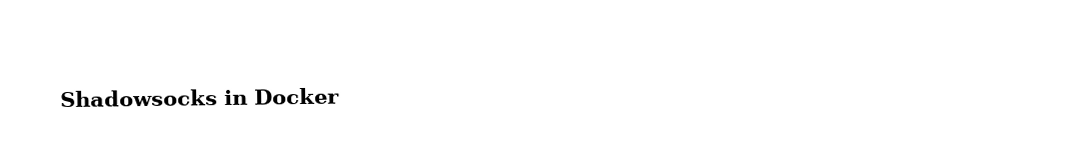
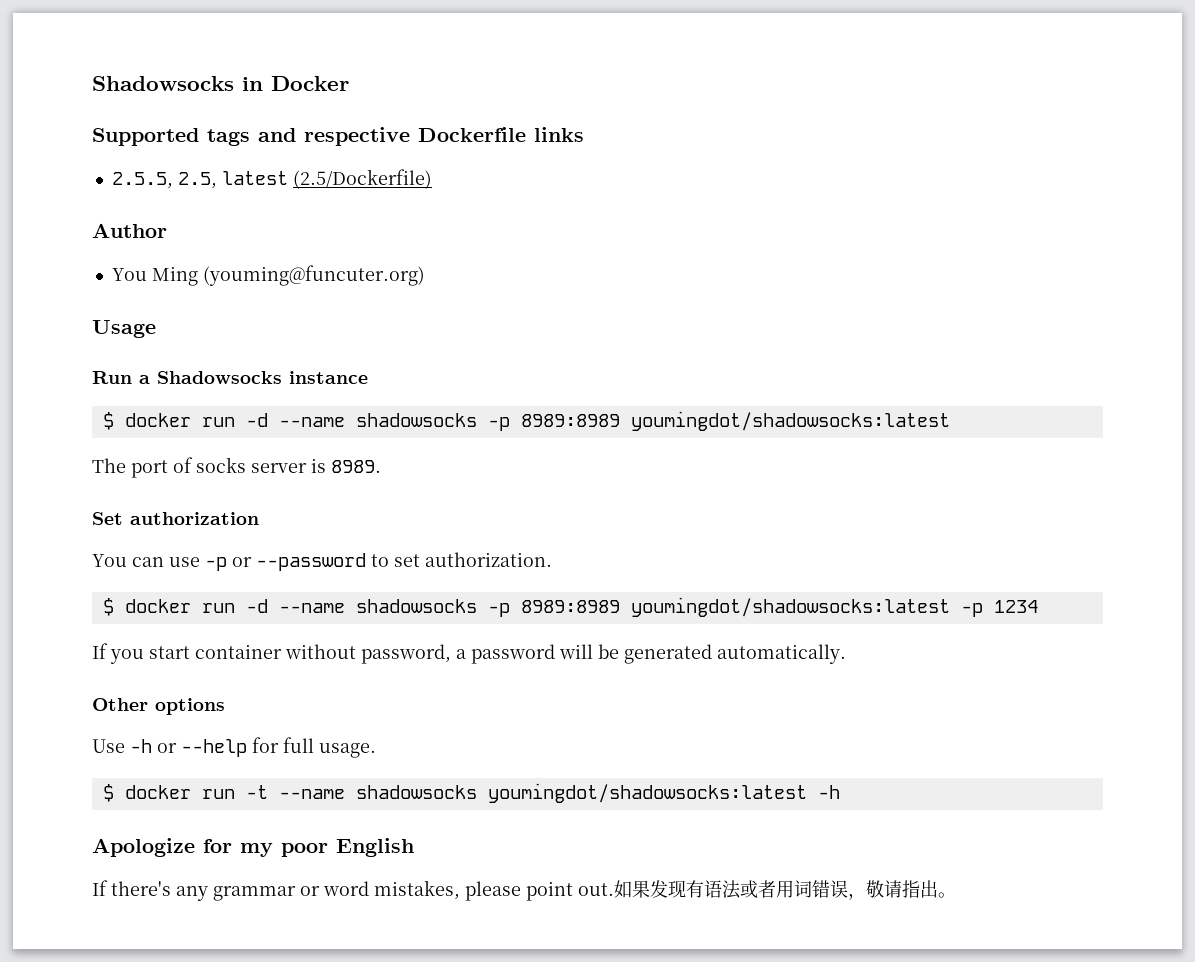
+ Supported tags and respective Dockerfile links
+ 2.5.5, 2.5, latest (2.5/Dockerfile)
+ Author
+ You Ming (youming@funcuter.org)
+ Usage
+ Run a Shadowsocks instance
+ $ docker run -d --name shadowsocks -p 8989:8989 youmingdot/shadowsocks:latest
+ The port of socks server is 8989.
+ Set authorization
+ You can use -p or --password to set authorization.
+ $ docker run -d --name shadowsocks -p 8989:8989 youmingdot/shadowsocks:latest -p 1234
+ If you start container without password, a password will be generated automatically.
+ Other options
+ Use -h or --help for full usage.
+ $ docker run -t --name shadowsocks youmingdot/shadowsocks:latest -h
+ Apologize for my poor English
+ If there's any grammar or word mistakes, please point out.如果发现有语法或者用词错误，敬请指出。

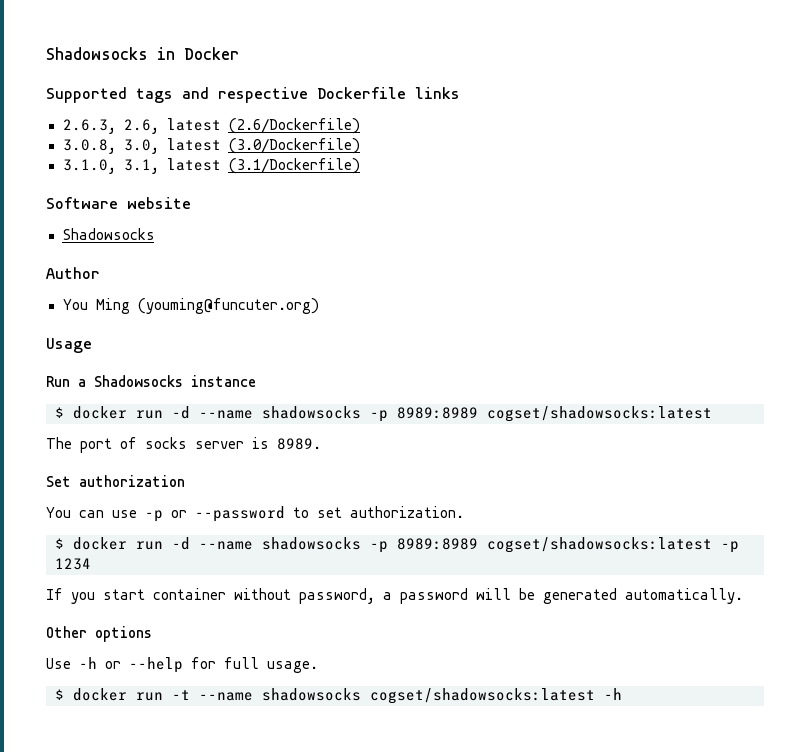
- 2.5.5, 2.5, latest (2.5/Dockerfile)
+ 2.6.3, 2.6, latest (2.6/Dockerfile)
+ 3.0.8, 3.0, latest (3.0/Dockerfile)
+ 3.1.0, 3.1, latest (3.1/Dockerfile)
+ Software website
+ Shadowsocks
  Run a Shadowsocks instance
- $ docker run -d --name shadowsocks -p 8989:8989 youmingdot/shadowsocks:latest
+ $ docker run -d --name shadowsocks -p 8989:8989 cogset/shadowsocks:latest
- $ docker run -d --name shadowsocks -p 8989:8989 youmingdot/shadowsocks:latest -p 1234
+ $ docker run -d --name shadowsocks -p 8989:8989 cogset/shadowsocks:latest -p 1234
- $ docker run -t --name shadowsocks youmingdot/shadowsocks:latest -h
- Apologize for my poor English
- If there's any grammar or word mistakes, please point out.如果发现有语法或者用词错误，敬请指出。
+ $ docker run -t --name shadowsocks cogset/shadowsocks:latest -h

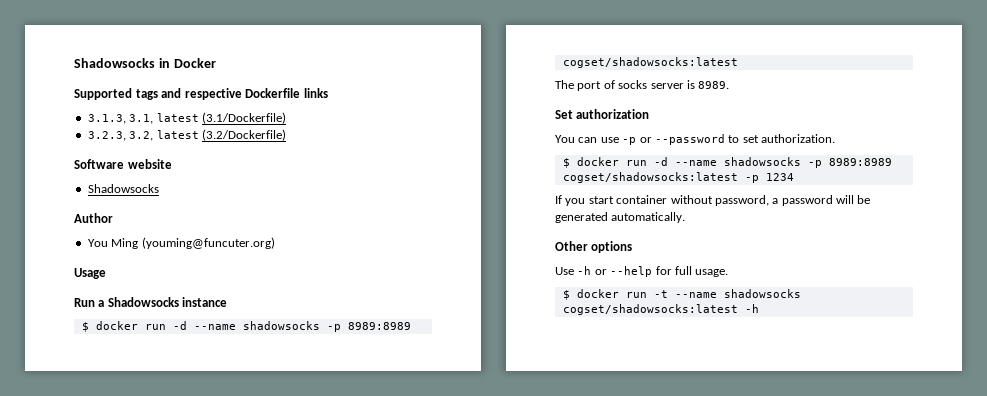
- 2.6.3, 2.6, latest (2.6/Dockerfile)
- 3.0.8, 3.0, latest (3.0/Dockerfile)
- 3.1.0, 3.1, latest (3.1/Dockerfile)
+ 3.1.3, 3.1, latest (3.1/Dockerfile)
+ 3.2.3, 3.2, latest (3.2/Dockerfile)

